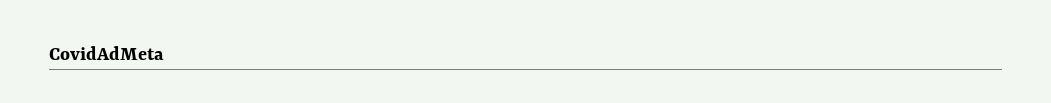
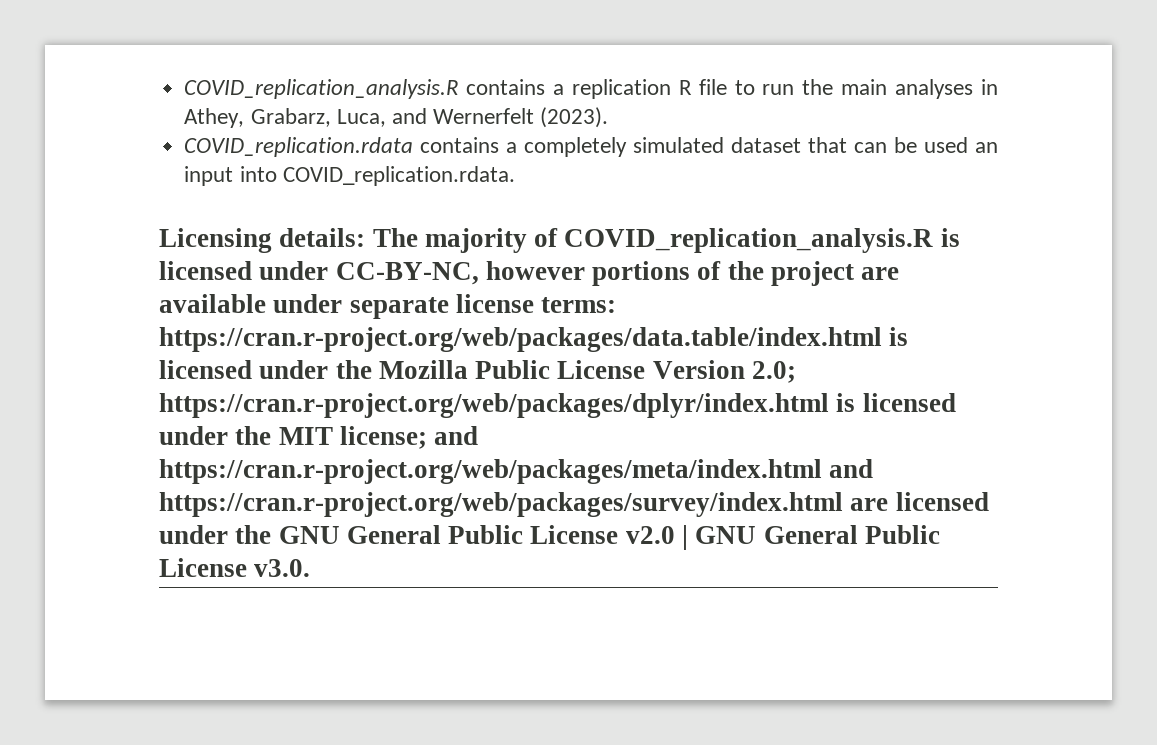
- CovidAdMeta
+ COVID_replication_analysis.R contains a replication R file to run the main analyses in Athey, Grabarz, Luca, and Wernerfelt (2023).
+ COVID_replication.rdata contains a completely simulated dataset that can be used an input into COVID_replication.rdata.
+ Licensing details: The majority of COVID_replication_analysis.R is licensed under CC-BY-NC, however portions of the project are available under separate license terms: https://cran.r-project.org/web/packages/data.table/index.html is licensed under the Mozilla Public License Version 2.0; https://cran.r-project.org/web/packages/dplyr/index.html is licensed under the MIT license; and https://cran.r-project.org/web/packages/meta/index.html and https://cran.r-project.org/web/packages/survey/index.html are licensed under the GNU General Public License v2.0 | GNU General Public License v3.0.

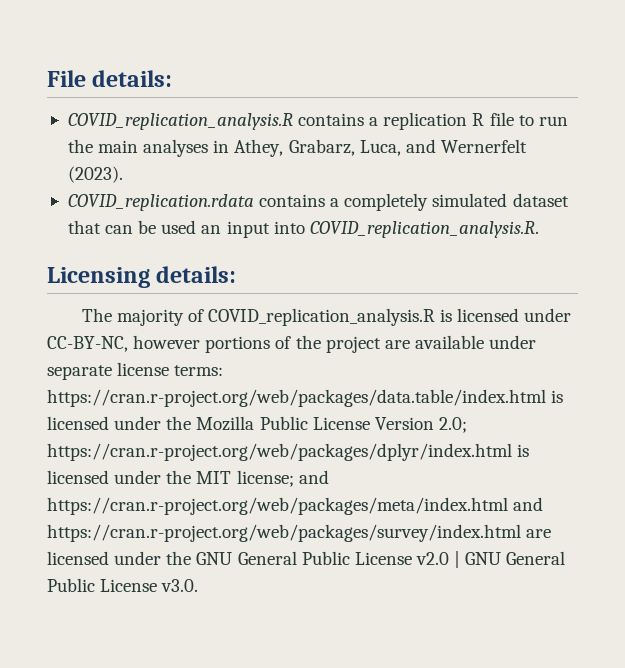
+ File details:
- COVID_replication.rdata contains a completely simulated dataset that can be used an input into COVID_replication.rdata.
+ COVID_replication.rdata contains a completely simulated dataset that can be used an input into COVID_replication_analysis.R.
- Licensing details: The majority of COVID_replication_analysis.R is licensed under CC-BY-NC, however portions of the project are available under separate license terms: https://cran.r-project.org/web/packages/data.table/index.html is licensed under the Mozilla Public License Version 2.0; https://cran.r-project.org/web/packages/dplyr/index.html is licensed under the MIT license; and https://cran.r-project.org/web/packages/meta/index.html and https://cran.r-project.org/web/packages/survey/index.html are licensed under the GNU General Public License v2.0 | GNU General Public License v3.0.
+ Licensing details:
+ The majority of COVID_replication_analysis.R is licensed under CC-BY-NC, however portions of the project are available under separate license terms: https://cran.r-project.org/web/packages/data.table/index.html is licensed under the Mozilla Public License Version 2.0; https://cran.r-project.org/web/packages/dplyr/index.html is licensed under the MIT license; and https://cran.r-project.org/web/packages/meta/index.html and https://cran.r-project.org/web/packages/survey/index.html are licensed under the GNU General Public License v2.0 | GNU General Public License v3.0.

